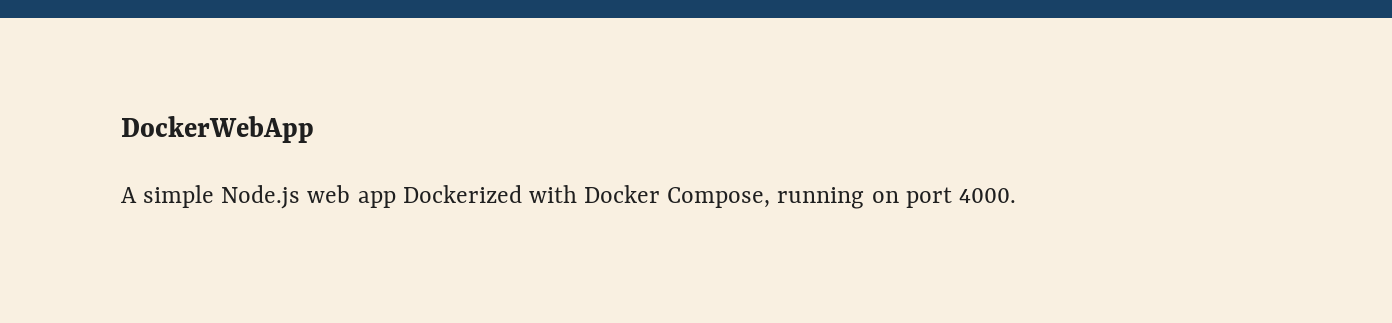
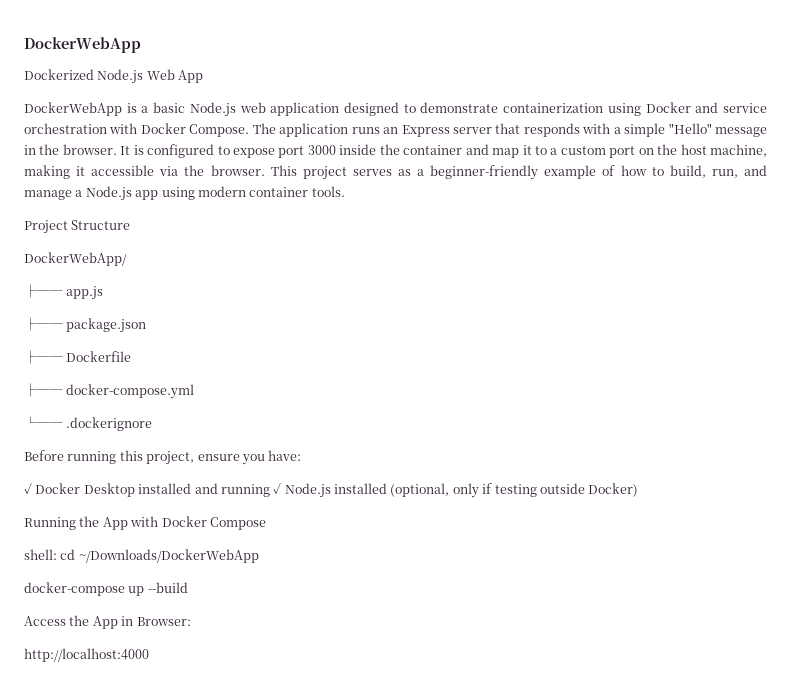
- A simple Node.js web app Dockerized with Docker Compose, running on port 4000.
+ Dockerized Node.js Web App
+ DockerWebApp is a basic Node.js web application designed to demonstrate containerization using Docker and service orchestration with Docker Compose. The application runs an Express server that responds with a simple "Hello" message in the browser. It is configured to expose port 3000 inside the container and map it to a custom port on the host machine, making it accessible via the browser. This project serves as a beginner-friendly example of how to build, run, and manage a Node.js app using modern container tools.
+ Project Structure
+ DockerWebApp/
+ ├── app.js
+ ├── package.json
+ ├── Dockerfile
+ ├── docker-compose.yml
+ └── .dockerignore
+ Before running this project, ensure you have:
+ ✓ Docker Desktop installed and running ✓ Node.js installed (optional, only if testing outside Docker)
+ Running the App with Docker Compose
+ shell: cd ~/Downloads/DockerWebApp
+ docker-compose up --build
+ Access the App in Browser:
+ http://localhost:4000

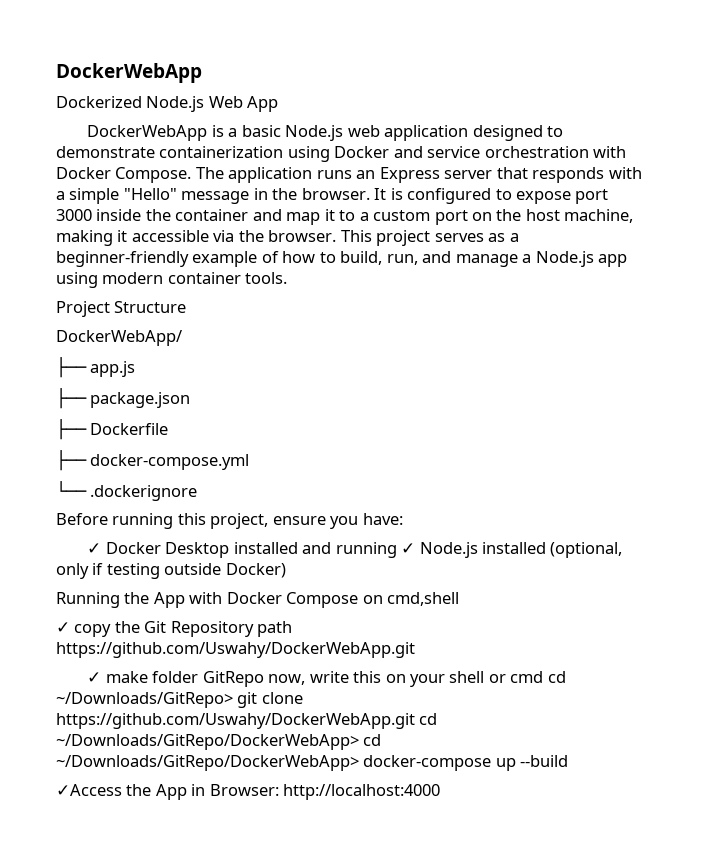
- Running the App with Docker Compose
- shell: cd ~/Downloads/DockerWebApp
- docker-compose up --build
+ Running the App with Docker Compose on cmd,shell
+ ✓ copy the Git Repository path https://github.com/Uswahy/DockerWebApp.git
+ ✓ make folder GitRepo now, write this on your shell or cmd cd ~/Downloads/GitRepo> git clone https://github.com/Uswahy/DockerWebApp.git cd ~/Downloads/GitRepo/DockerWebApp> cd ~/Downloads/GitRepo/DockerWebApp> docker-compose up --build
- Access the App in Browser:
- http://localhost:4000
+ ✓Access the App in Browser: http://localhost:4000

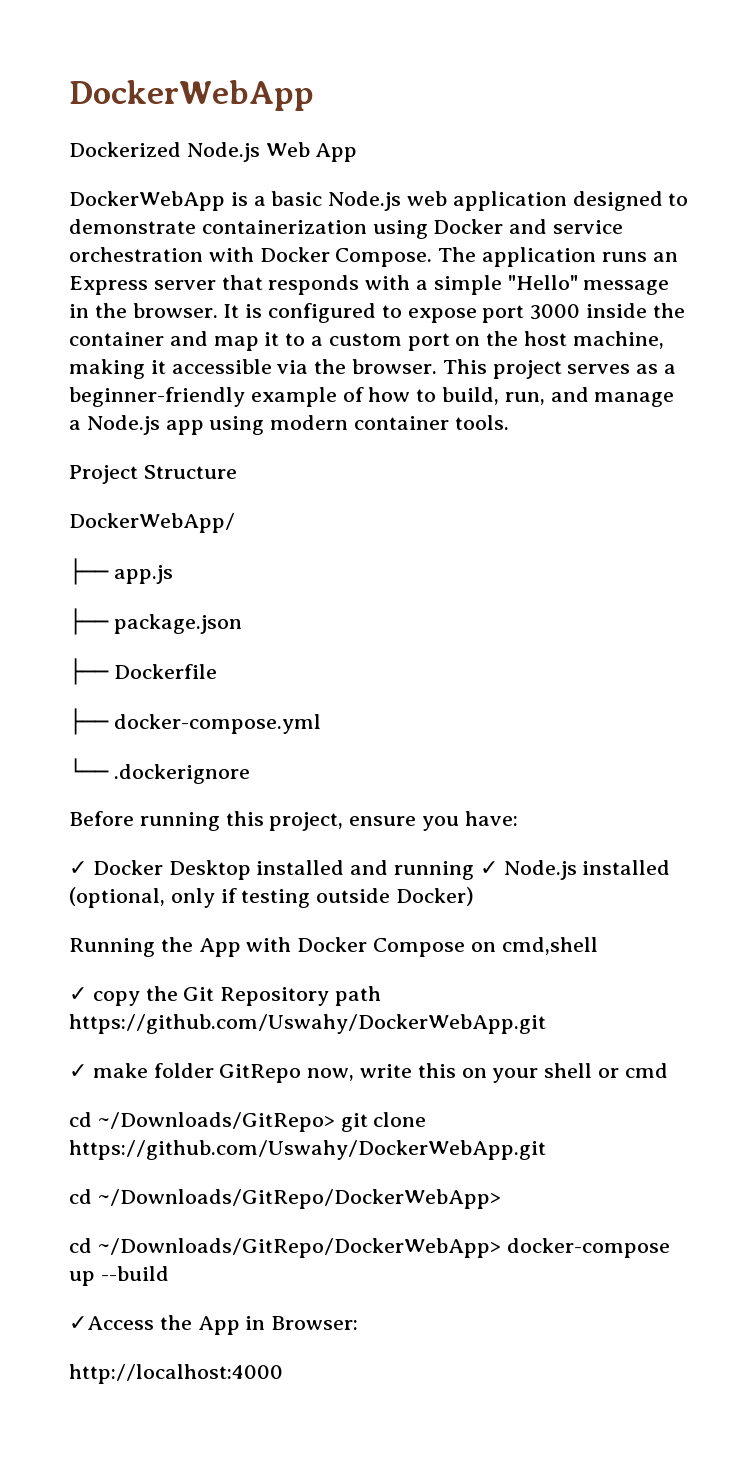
- ✓ make folder GitRepo now, write this on your shell or cmd cd ~/Downloads/GitRepo> git clone https://github.com/Uswahy/DockerWebApp.git cd ~/Downloads/GitRepo/DockerWebApp> cd ~/Downloads/GitRepo/DockerWebApp> docker-compose up --build
+ ✓ make folder GitRepo now, write this on your shell or cmd
+ cd ~/Downloads/GitRepo> git clone https://github.com/Uswahy/DockerWebApp.git
+ cd ~/Downloads/GitRepo/DockerWebApp>
+ cd ~/Downloads/GitRepo/DockerWebApp> docker-compose up --build
- ✓Access the App in Browser: http://localhost:4000
+ ✓Access the App in Browser:
+ http://localhost:4000

